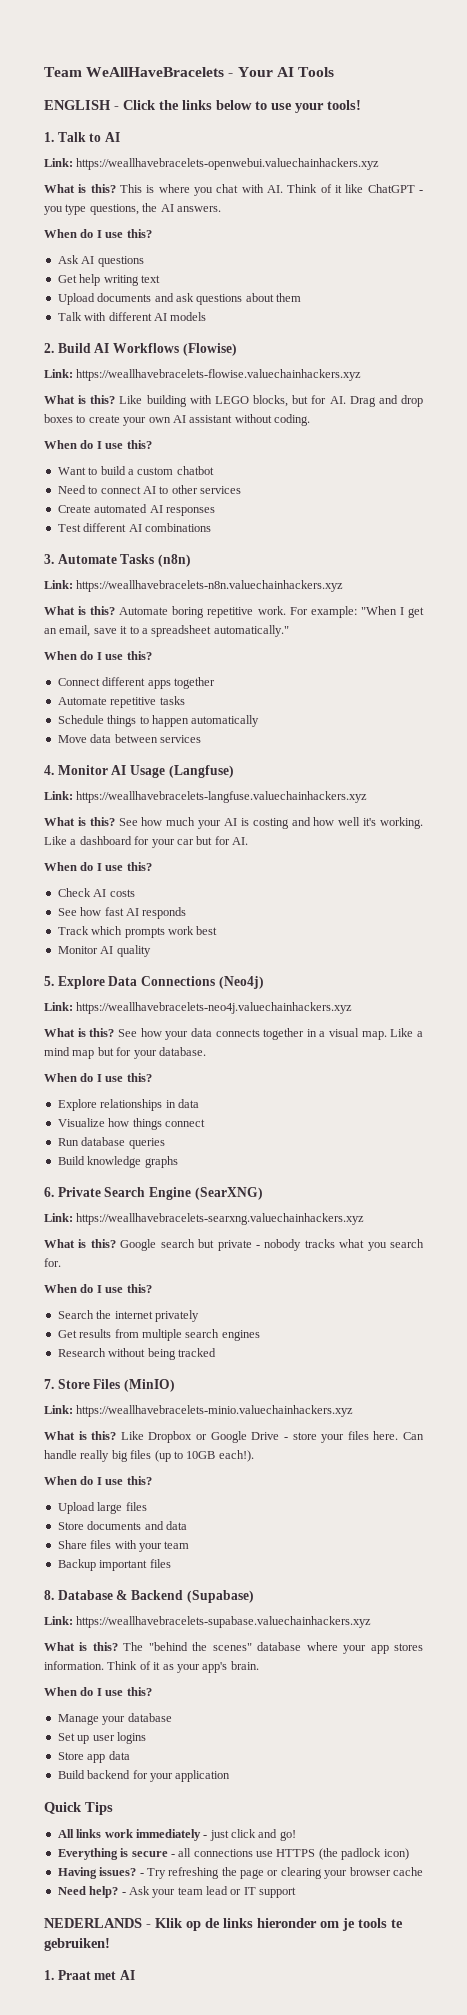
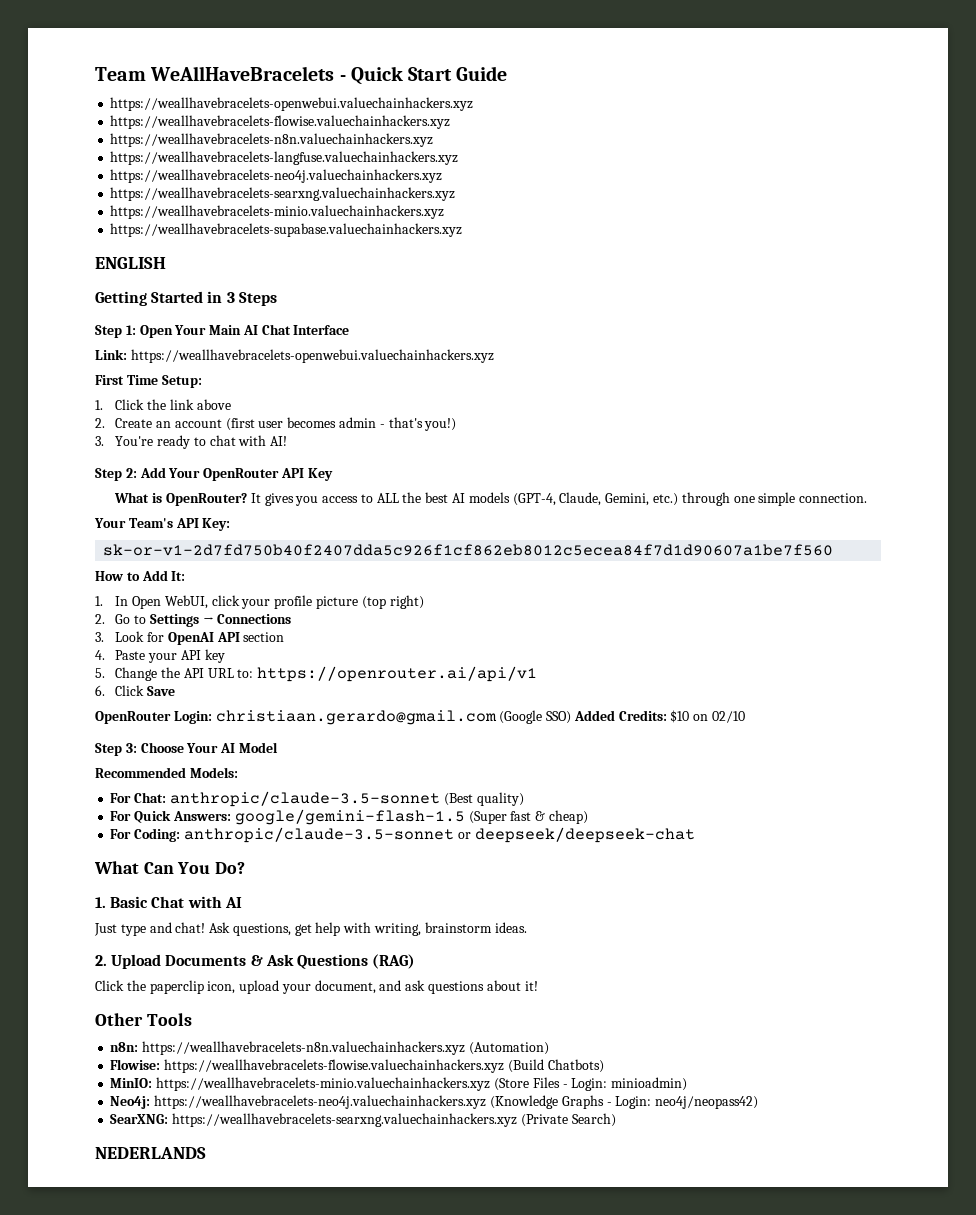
- Team WeAllHaveBracelets - Your AI Tools
- ENGLISH - Click the links below to use your tools!
- 1. Talk to AI
+ Team WeAllHaveBracelets - Quick Start Guide
+ https://weallhavebracelets-openwebui.valuechainhackers.xyz
+ https://weallhavebracelets-flowise.valuechainhackers.xyz
+ https://weallhavebracelets-n8n.valuechainhackers.xyz
+ https://weallhavebracelets-langfuse.valuechainhackers.xyz
+ https://weallhavebracelets-neo4j.valuechainhackers.xyz
+ https://weallhavebracelets-searxng.valuechainhackers.xyz
+ https://weallhavebracelets-minio.valuechainhackers.xyz
+ https://weallhavebracelets-supabase.valuechainhackers.xyz
+ ENGLISH
+ Getting Started in 3 Steps
+ Step 1: Open Your Main AI Chat Interface
- What is this? This is where you chat with AI. Think of it like ChatGPT - you type questions, the AI answers.
- When do I use this?
- Ask AI questions
- Get help writing text
- Upload documents and ask questions about them
- Talk with different AI models
- 2. Build AI Workflows (Flowise)
- Link: https://weallhavebracelets-flowise.valuechainhackers.xyz
- What is this? Like building with LEGO blocks, but for AI. Drag and drop boxes to create your own AI assistant without coding.
- When do I use this?
- Want to build a custom chatbot
- Need to connect AI to other services
- Create automated AI responses
- Test different AI combinations
- 3. Automate Tasks (n8n)
- Link: https://weallhavebracelets-n8n.valuechainhackers.xyz
- What is this? Automate boring repetitive work. For example: "When I get an email, save it to a spreadsheet automatically."
- When do I use this?
- Connect different apps together
- Automate repetitive tasks
- Schedule things to happen automatically
- Move data between services
- 4. Monitor AI Usage (Langfuse)
- Link: https://weallhavebracelets-langfuse.valuechainhackers.xyz
- What is this? See how much your AI is costing and how well it's working. Like a dashboard for your car but for AI.
- When do I use this?
- Check AI costs
- See how fast AI responds
- Track which prompts work best
- Monitor AI quality
- 5. Explore Data Connections (Neo4j)
- Link: https://weallhavebracelets-neo4j.valuechainhackers.xyz
- What is this? See how your data connects together in a visual map. Like a mind map but for your database.
- When do I use this?
- Explore relationships in data
- Visualize how things connect
- Run database queries
- Build knowledge graphs
- 6. Private Search Engine (SearXNG)
- Link: https://weallhavebracelets-searxng.valuechainhackers.xyz
- What is this? Google search but private - nobody tracks what you search for.
- When do I use this?
- Search the internet privately
- Get results from multiple search engines
- Research without being tracked
- 7. Store Files (MinIO)
- Link: https://weallhavebracelets-minio.valuechainhackers.xyz
- What is this? Like Dropbox or Google Drive - store your files here. Can handle really big files (up to 10GB each!).
- When do I use this?
- Upload large files
- Store documents and data
- Share files with your team
- Backup important files
- 8. Database & Backend (Supabase)
- Link: https://weallhavebracelets-supabase.valuechainhackers.xyz
- What is this? The "behind the scenes" database where your app stores information. Think of it as your app's brain.
- When do I use this?
- Manage your database
- Set up user logins
- Store app data
- Build backend for your application
- Quick Tips
- All links work immediately - just click and go!
- Everything is secure - all connections use HTTPS (the padlock icon)
- Having issues? - Try refreshing the page or clearing your browser cache
- Need help? - Ask your team lead or IT support
- NEDERLANDS - Klik op de links hieronder om je tools te gebruiken!
- 1. Praat met AI
+ First Time Setup:
+ 1. Click the link above
+ 2. Create an account (first user becomes admin - that's you!)
+ 3. You're ready to chat with AI!
+ Step 2: Add Your OpenRouter API Key
+ What is OpenRouter? It gives you access to ALL the best AI models (GPT-4, Claude, Gemini, etc.) through one simple connection.
+ Your Team's API Key:
+ 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
+ How to Add It:
+ 1. In Open WebUI, click your profile picture (top right)
+ 2. Go to Settings → Connections
+ 3. Look for OpenAI API section
+ 4. Paste your API key
+ 5. Change the API URL to: https://openrouter.ai/api/v1
+ 6. Click Save
+ OpenRouter Login: christiaan.gerardo@gmail.com (Google SSO) Added Credits: $10 on 02/10
+ Step 3: Choose Your AI Model
+ Recommended Models:
+ For Chat: anthropic/claude-3.5-sonnet (Best quality)
+ For Quick Answers: google/gemini-flash-1.5 (Super fast & cheap)
+ For Coding: anthropic/claude-3.5-sonnet or deepseek/deepseek-chat
+ What Can You Do?
+ 1. Basic Chat with AI
+ Just type and chat! Ask questions, get help with writing, brainstorm ideas.
+ 2. Upload Documents & Ask Questions (RAG)
+ Click the paperclip icon, upload your document, and ask questions about it!
+ Other Tools
+ n8n: https://weallhavebracelets-n8n.valuechainhackers.xyz (Automation)
+ Flowise: https://weallhavebracelets-flowise.valuechainhackers.xyz (Build Chatbots)
+ MinIO: https://weallhavebracelets-minio.valuechainhackers.xyz (Store Files - Login: minioadmin)
+ Neo4j: https://weallhavebracelets-neo4j.valuechainhackers.xyz (Knowledge Graphs - Login: neo4j/neopass42)
+ SearXNG: https://weallhavebracelets-searxng.valuechainhackers.xyz (Private Search)
+ NEDERLANDS

